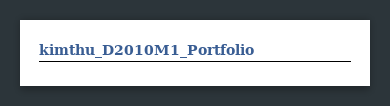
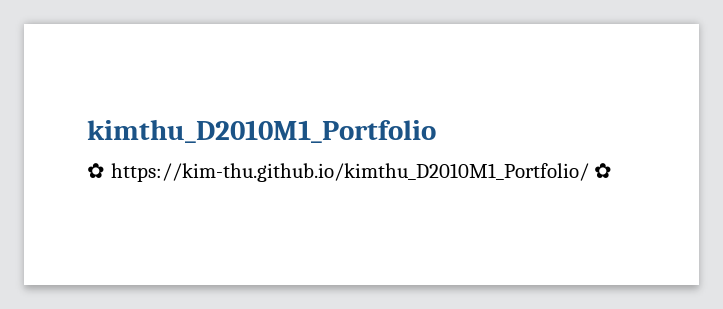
+ ✿ https://kim-thu.github.io/kimthu_D2010M1_Portfolio/ ✿

